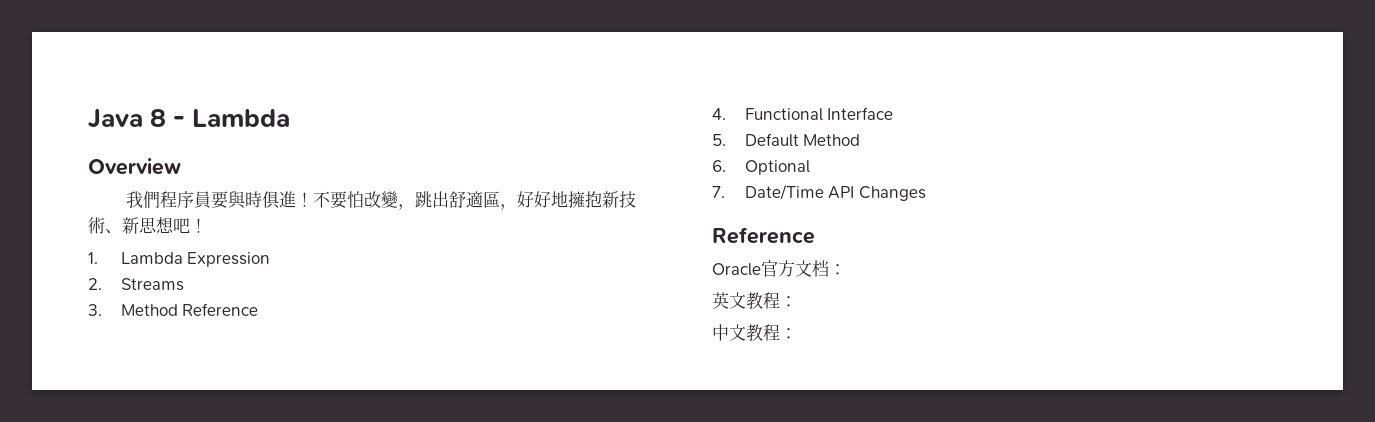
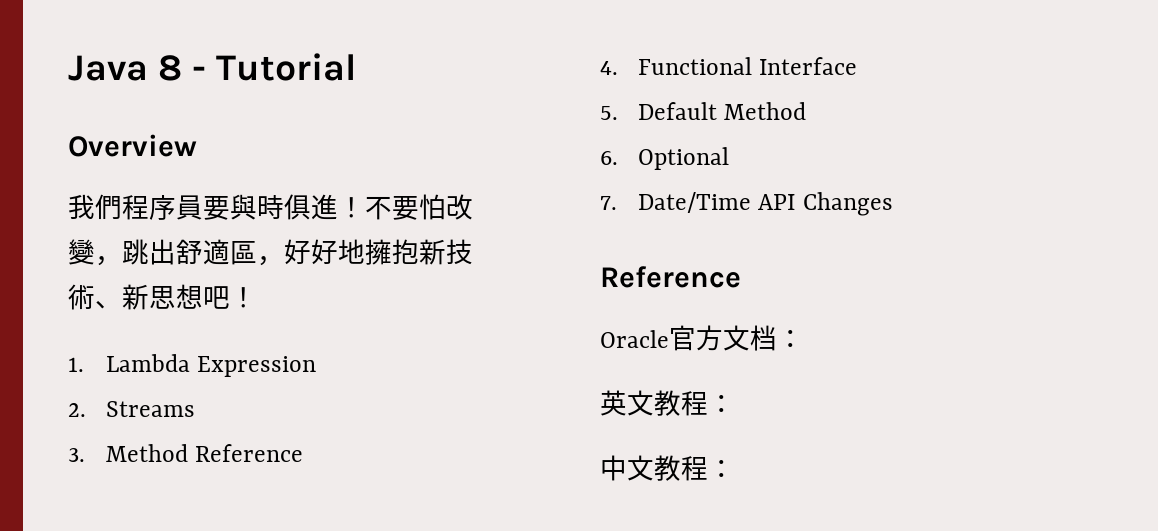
- Java 8 - Lambda
+ Java 8 - Tutorial

